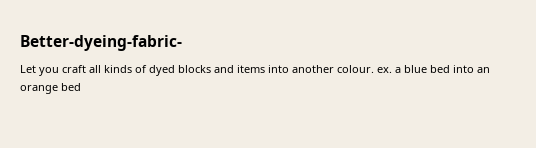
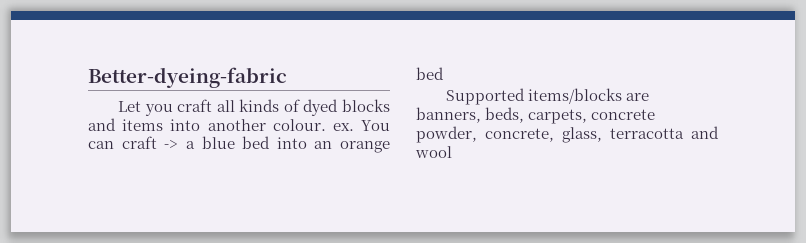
- Better-dyeing-fabric-
+ Better-dyeing-fabric
- Let you craft all kinds of dyed blocks and items into another colour. ex. a blue bed into an orange bed
+ Let you craft all kinds of dyed blocks and items into another colour. ex. You can craft -> a blue bed into an orange bed
+ Supported items/blocks are banners, beds, carpets, concrete powder, concrete, glass, terracotta and wool

